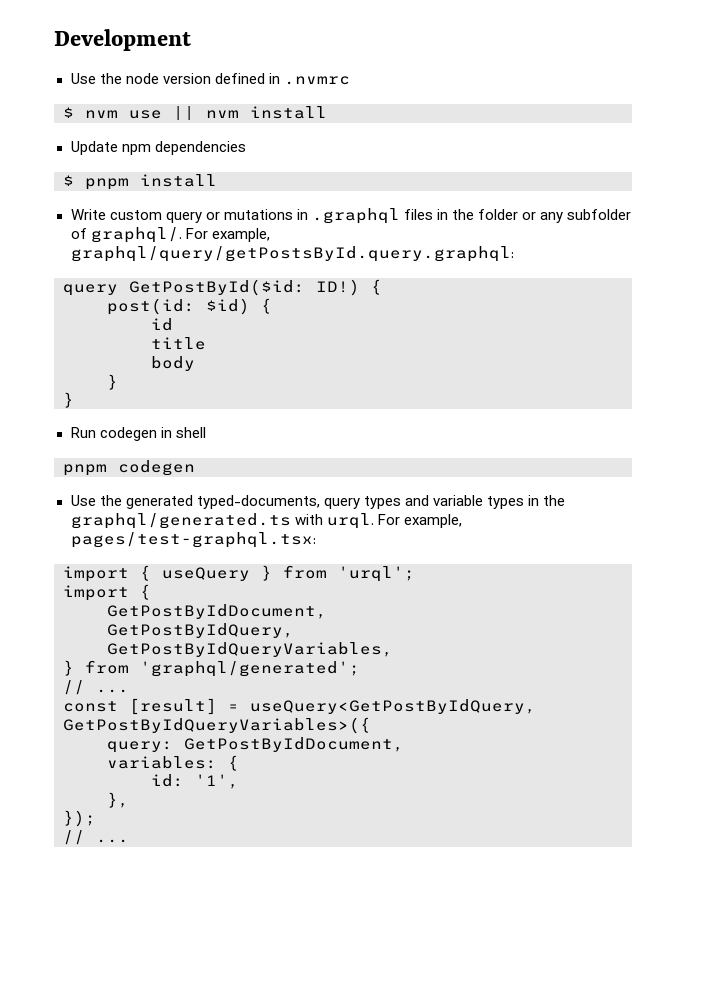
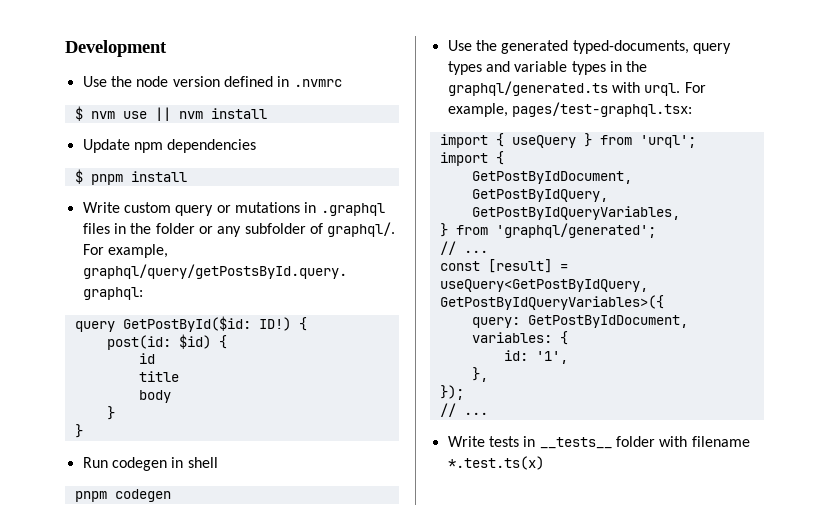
+ Write tests in __tests__ folder with filename *.test.ts(x)

